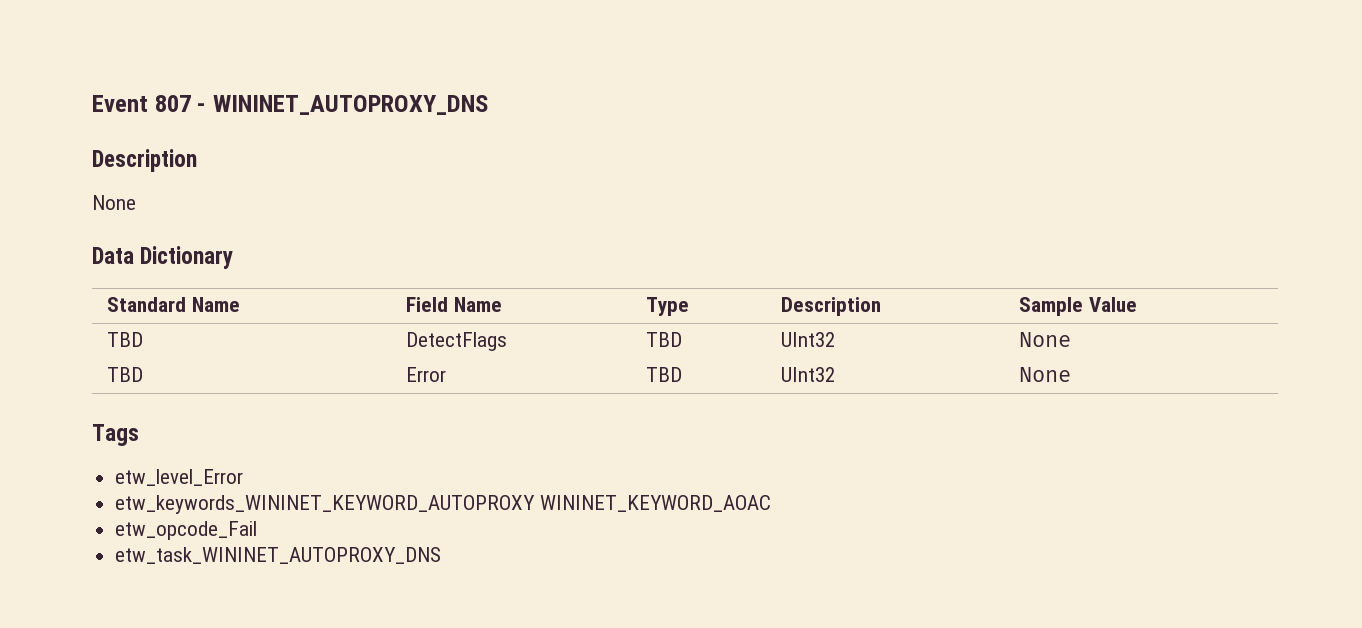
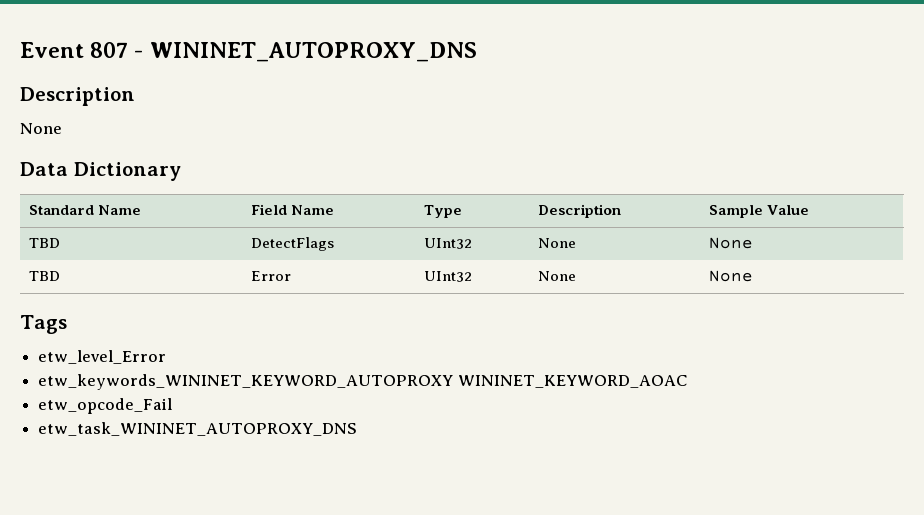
- TBD | DetectFlags | TBD | UInt32 | None
+ TBD | DetectFlags | UInt32 | None | None
- TBD | Error | TBD | UInt32 | None
+ TBD | Error | UInt32 | None | None

